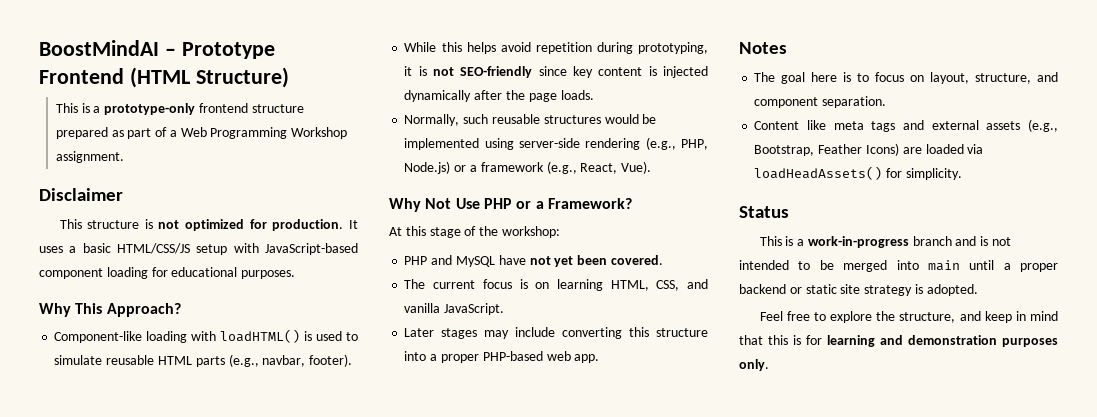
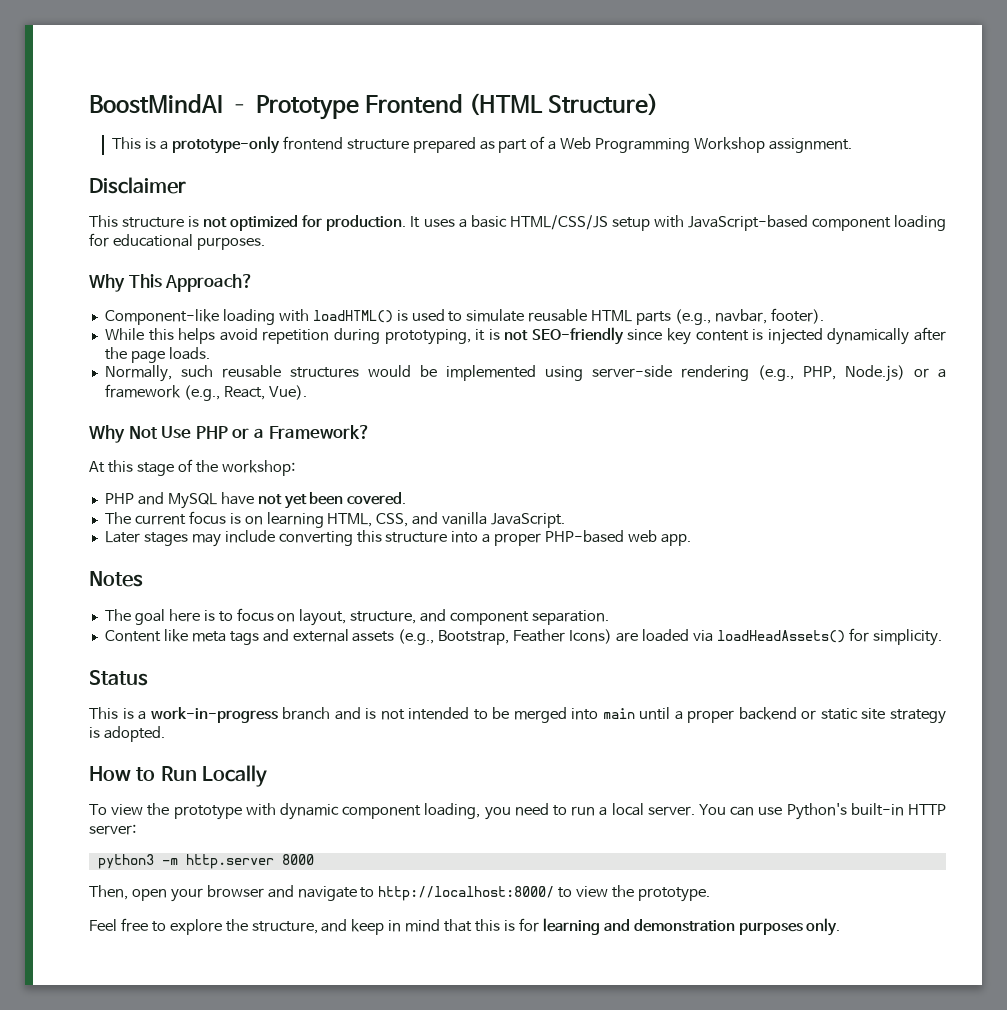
+ How to Run Locally
+ To view the prototype with dynamic component loading, you need to run a local server. You can use Python's built-in HTTP server:
+ python3 -m http.server 8000
+ Then, open your browser and navigate to http://localhost:8000/ to view the prototype.

